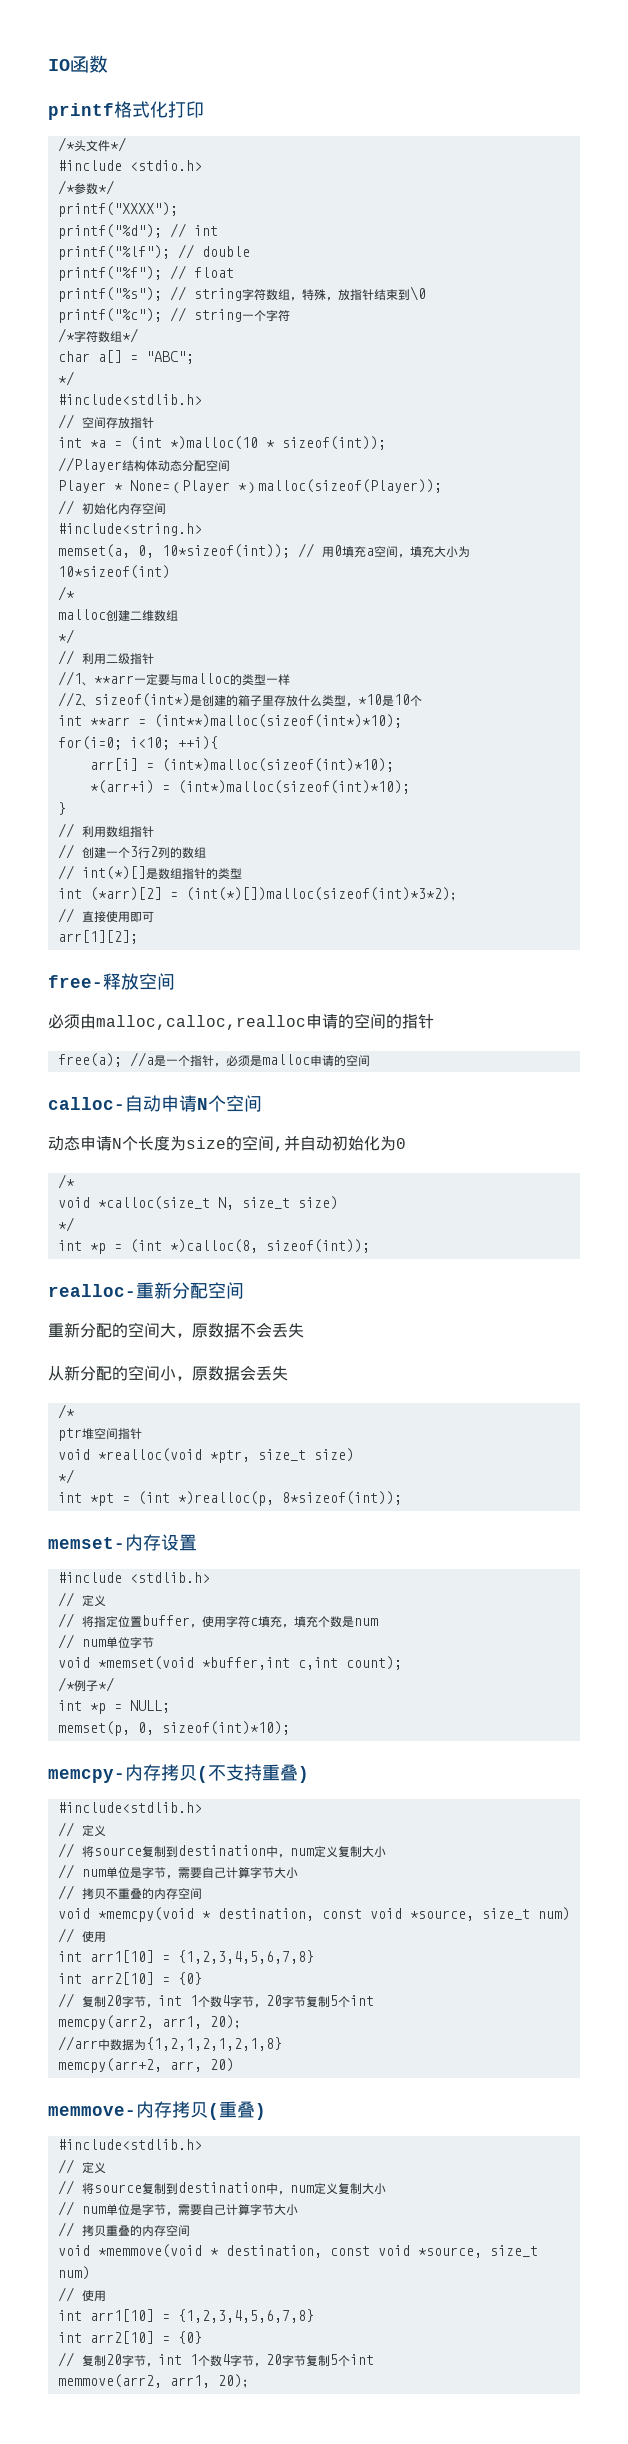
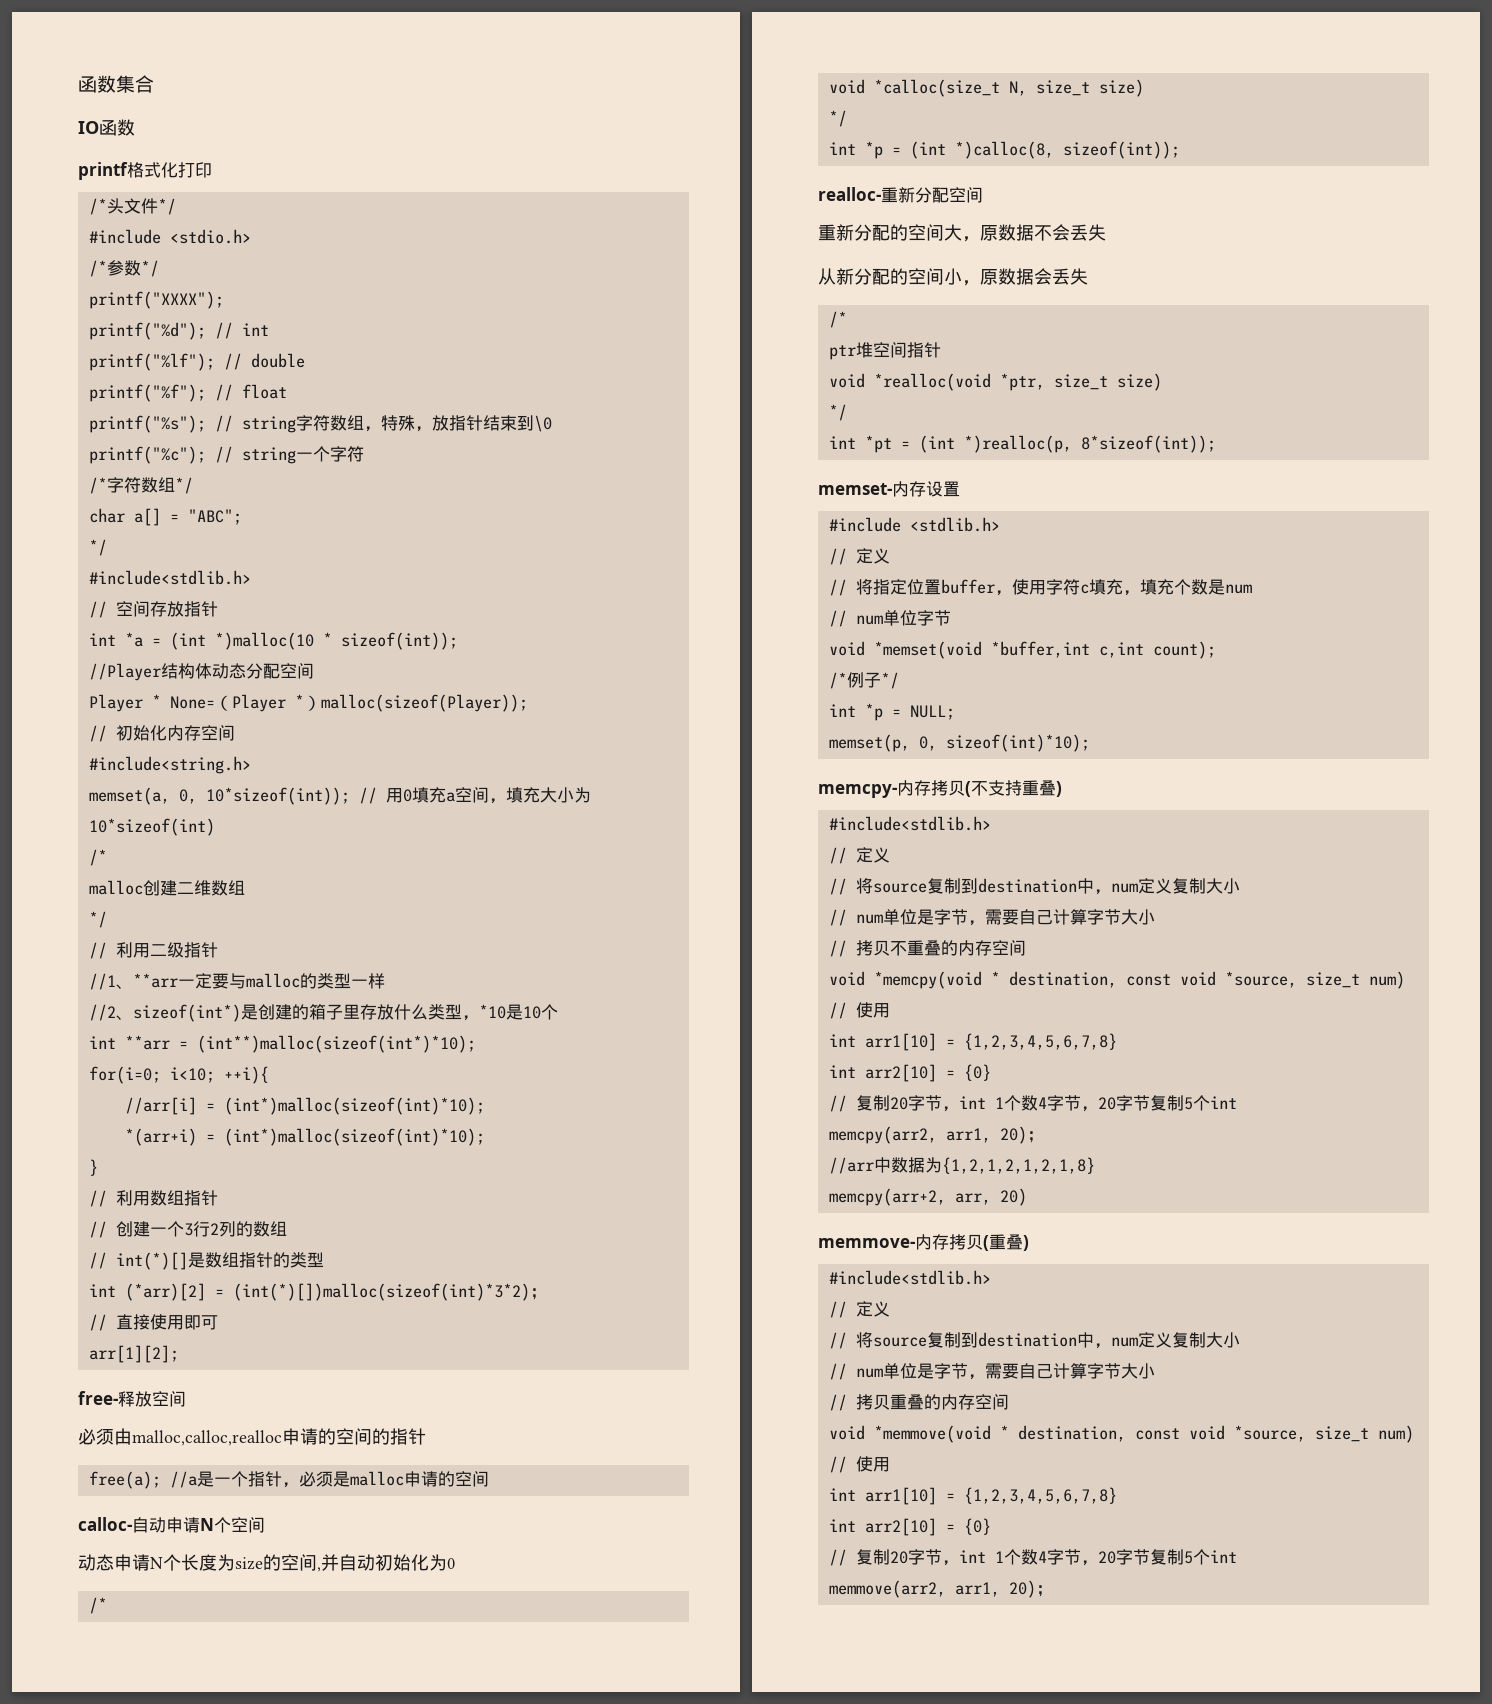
+ 函数集合
- arr[i] = (int*)malloc(sizeof(int)*10);
+ //arr[i] = (int*)malloc(sizeof(int)*10);

